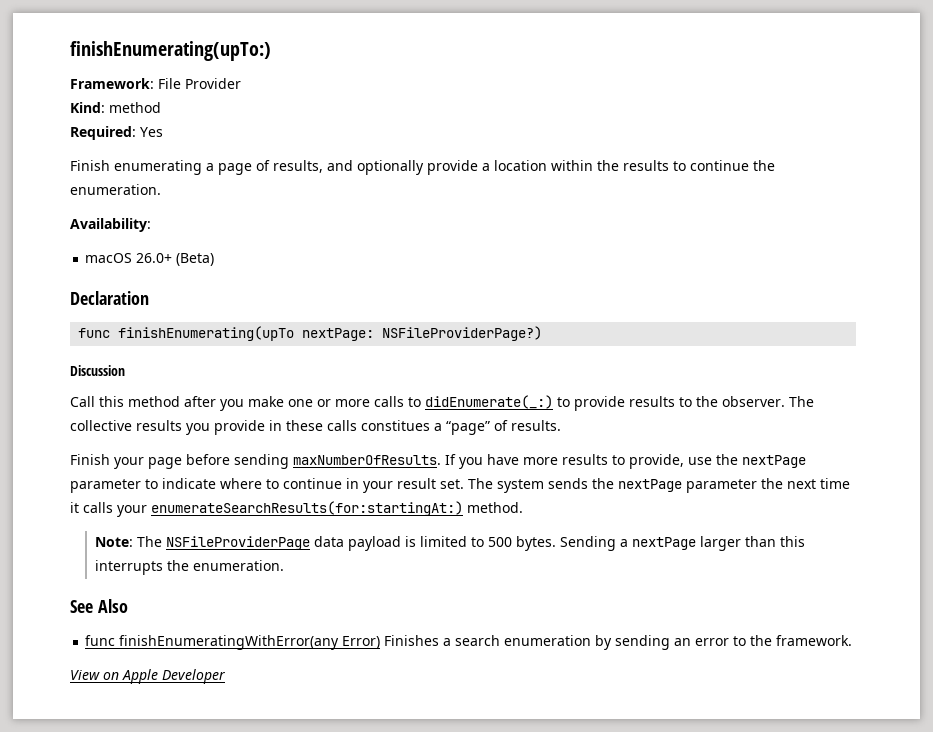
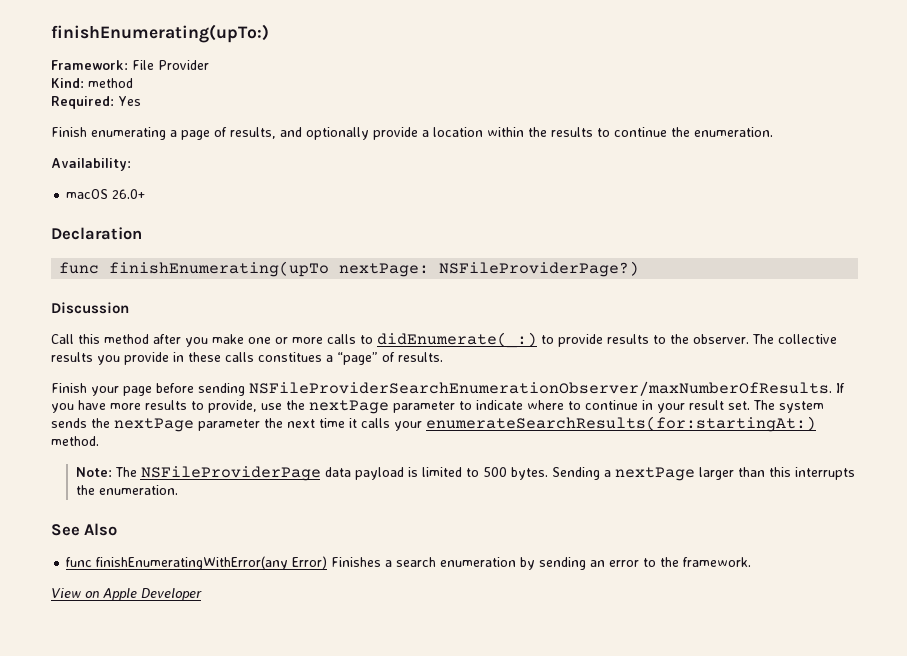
- macOS 26.0+ (Beta)
+ macOS 26.0+
- Finish your page before sending maxNumberOfResults.
+ Finish your page before sending NSFileProviderSearchEnumerationObserver/maxNumberOfResults.

